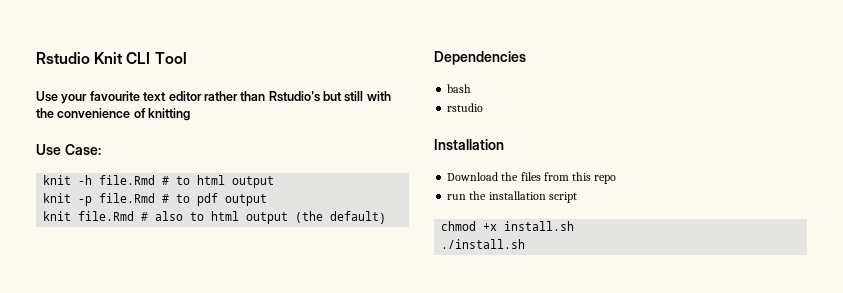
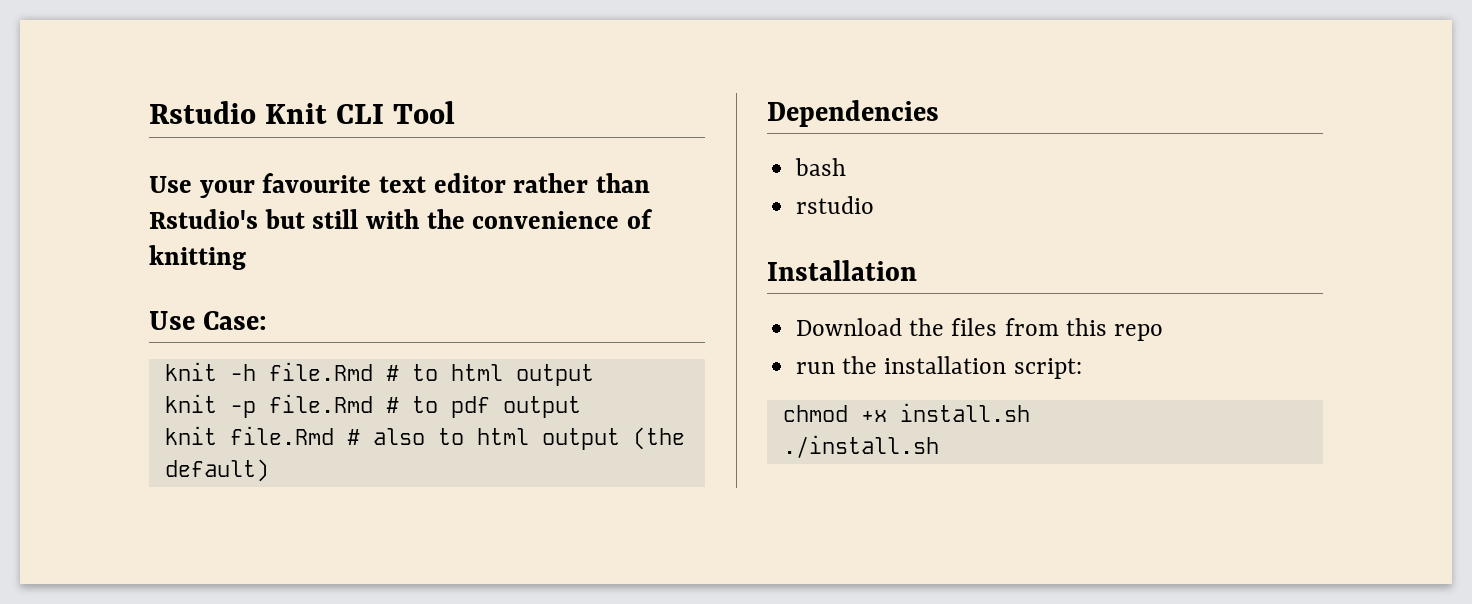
- run the installation script
+ run the installation script:

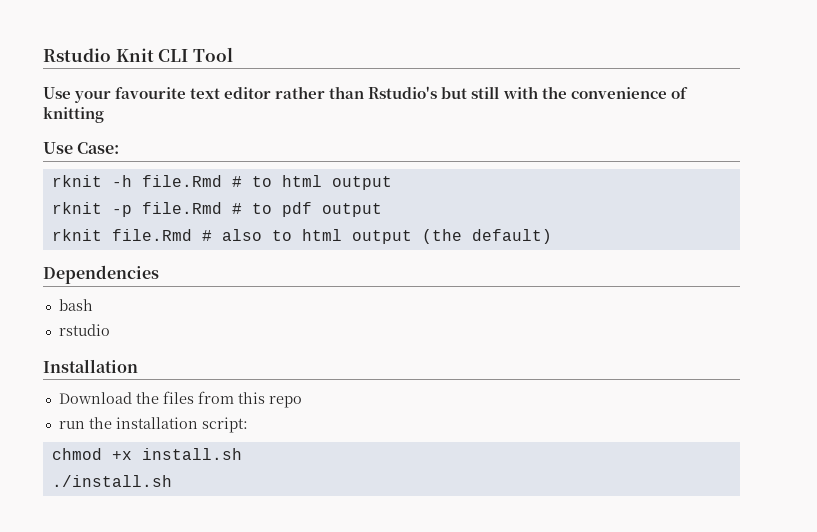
- knit -h file.Rmd # to html output
+ rknit -h file.Rmd # to html output
- knit -p file.Rmd # to pdf output
+ rknit -p file.Rmd # to pdf output
- knit file.Rmd # also to html output (the default)
+ rknit file.Rmd # also to html output (the default)

